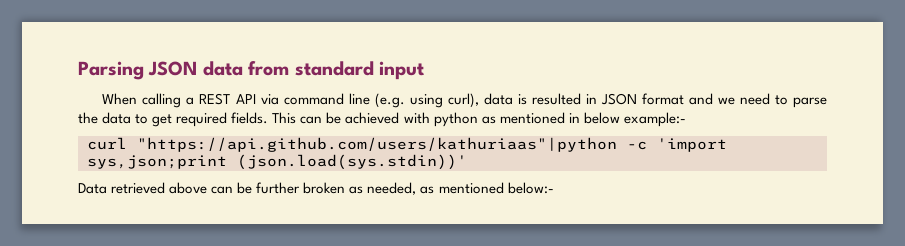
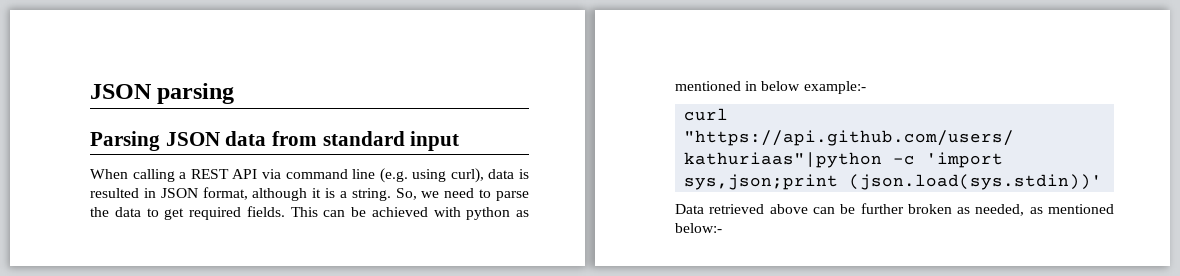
+ JSON parsing
- When calling a REST API via command line (e.g. using curl), data is resulted in JSON format and we need to parse the data to get required fields.
+ When calling a REST API via command line (e.g. using curl), data is resulted in JSON format, although it is a string. So, we need to parse the data to get required fields.

